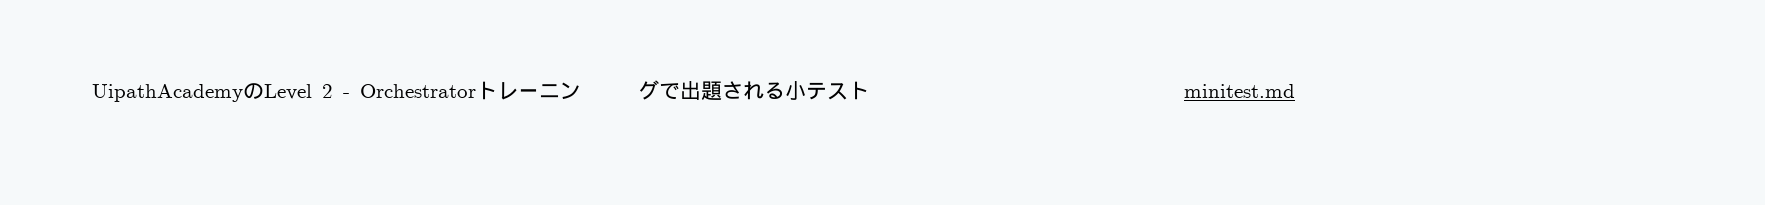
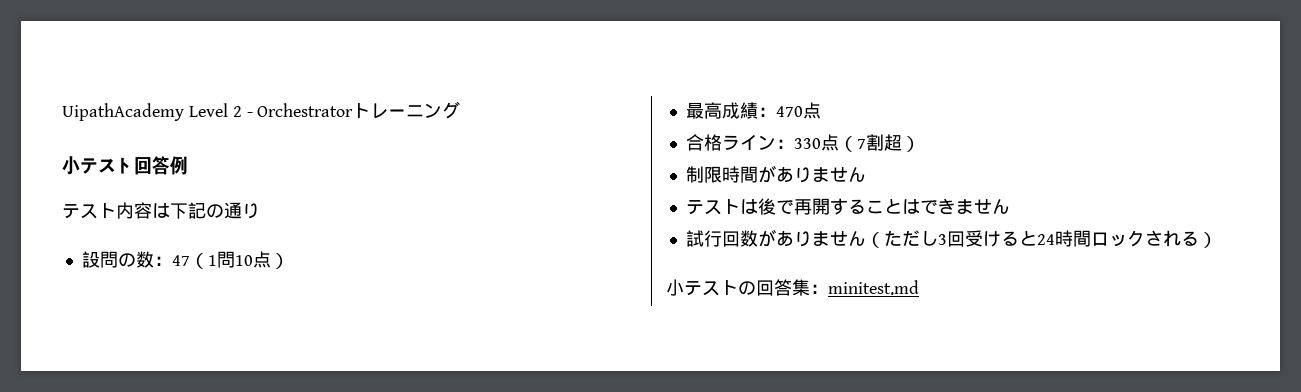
- UipathAcademyのLevel 2 - Orchestratorトレーニングで出題される小テスト
- minitest.md
+ UipathAcademy Level 2 - Orchestratorトレーニング
+ 小テスト回答例
+ テスト内容は下記の通り
+ 設問の数：47（1問10点）
+ 最高成績：470点
+ 合格ライン：330点（7割超）
+ 制限時間がありません
+ テストは後で再開することはできません
+ 試行回数がありません（ただし3回受けると24時間ロックされる）
+ 小テストの回答集：minitest.md

